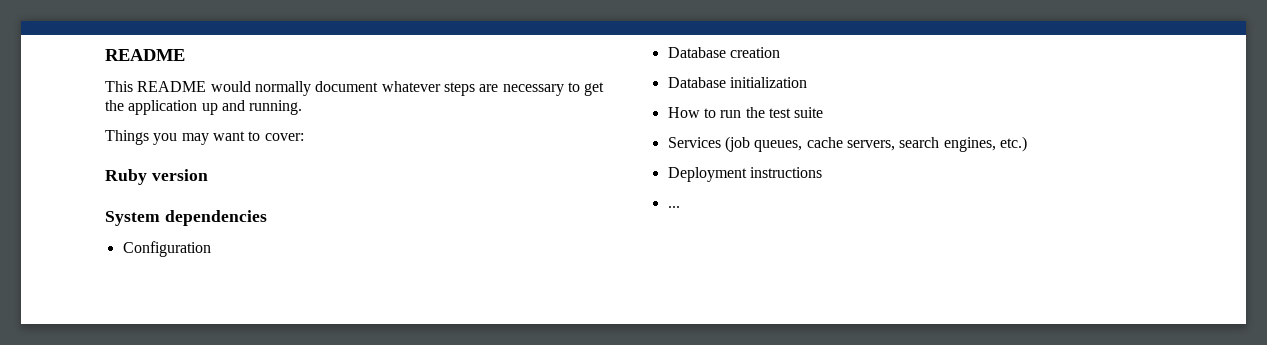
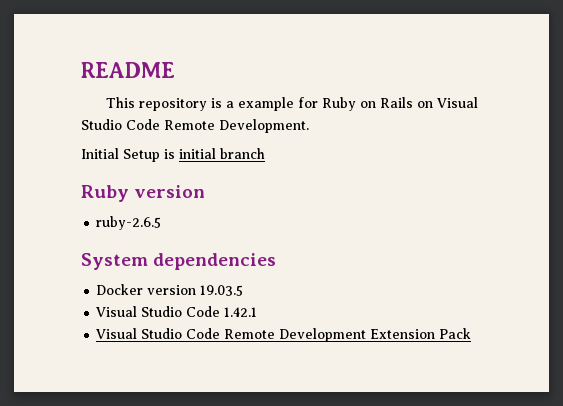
- This README would normally document whatever steps are necessary to get the application up and running.
- Things you may want to cover:
+ This repository is a example for Ruby on Rails on Visual Studio Code Remote Development.
+ Initial Setup is initial branch
+ ruby-2.6.5
- Configuration
- Database creation
- Database initialization
- How to run the test suite
- Services (job queues, cache servers, search engines, etc.)
- Deployment instructions
- ...
+ Docker version 19.03.5
+ Visual Studio Code 1.42.1
+ Visual Studio Code Remote Development Extension Pack

